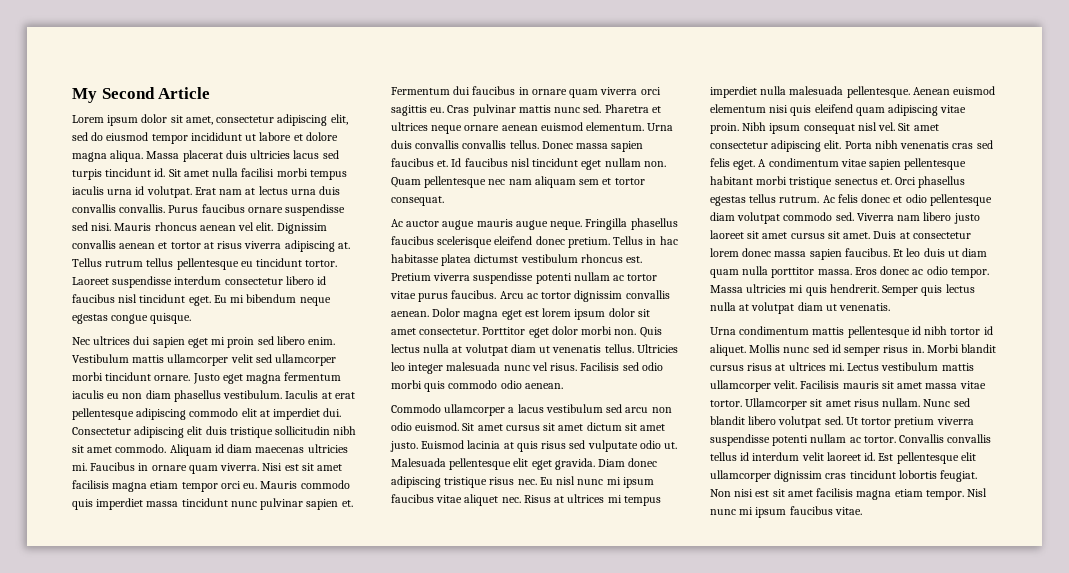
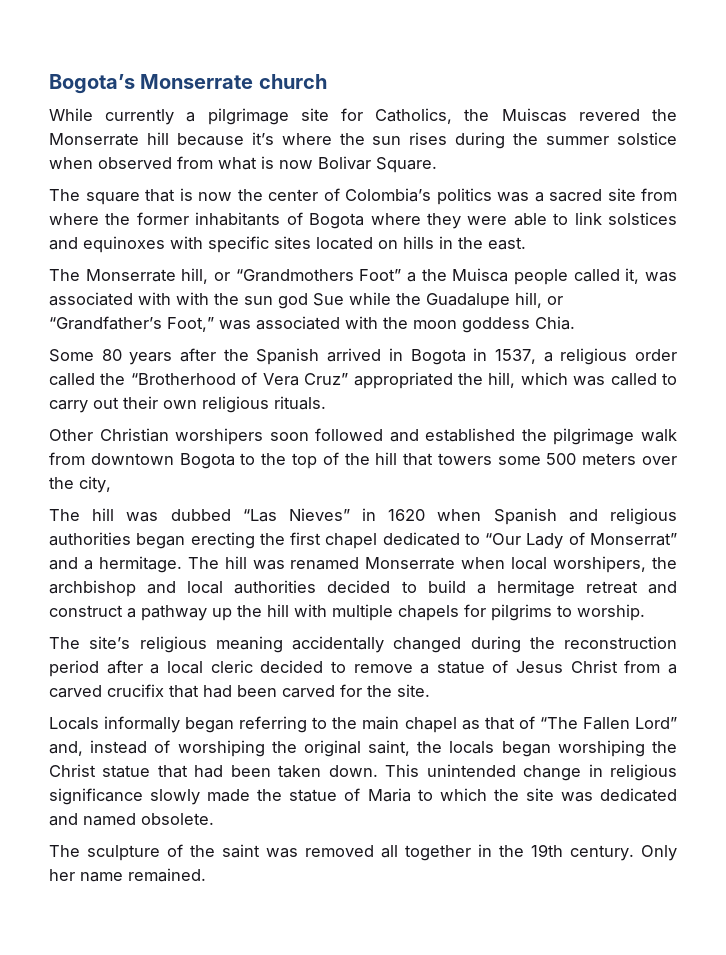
- My Second Article
- Lorem ipsum dolor sit amet, consectetur adipiscing elit, sed do eiusmod tempor incididunt ut labore et dolore magna aliqua. Massa placerat duis ultricies lacus sed turpis tincidunt id. Sit amet nulla facilisi morbi tempus iaculis urna id volutpat. Erat nam at lectus urna duis convallis convallis. Purus faucibus ornare suspendisse sed nisi. Mauris rhoncus aenean vel elit. Dignissim convallis aenean et tortor at risus viverra adipiscing at. Tellus rutrum tellus pellentesque eu tincidunt tortor. Laoreet suspendisse interdum consectetur libero id faucibus nisl tincidunt eget. Eu mi bibendum neque egestas congue quisque.
- Nec ultrices dui sapien eget mi proin sed libero enim. Vestibulum mattis ullamcorper velit sed ullamcorper morbi tincidunt ornare. Justo eget magna fermentum iaculis eu non diam phasellus vestibulum. Iaculis at erat pellentesque adipiscing commodo elit at imperdiet dui. Consectetur adipiscing elit duis tristique sollicitudin nibh sit amet commodo. Aliquam id diam maecenas ultricies mi. Faucibus in ornare quam viverra. Nisi est sit amet facilisis magna etiam tempor orci eu. Mauris commodo quis imperdiet massa tincidunt nunc pulvinar sapien et. Fermentum dui faucibus in ornare quam viverra orci sagittis eu. Cras pulvinar mattis nunc sed. Pharetra et ultrices neque ornare aenean euismod elementum. Urna duis convallis convallis tellus. Donec massa sapien faucibus et. Id faucibus nisl tincidunt eget nullam non. Quam pellentesque nec nam aliquam sem et tortor consequat.
- Ac auctor augue mauris augue neque. Fringilla phasellus faucibus scelerisque eleifend donec pretium. Tellus in hac habitasse platea dictumst vestibulum rhoncus est. Pretium viverra suspendisse potenti nullam ac tortor vitae purus faucibus. Arcu ac tortor dignissim convallis aenean. Dolor magna eget est lorem ipsum dolor sit amet consectetur. Porttitor eget dolor morbi non. Quis lectus nulla at volutpat diam ut venenatis tellus. Ultricies leo integer malesuada nunc vel risus. Facilisis sed odio morbi quis commodo odio aenean.
- Commodo ullamcorper a lacus vestibulum sed arcu non odio euismod. Sit amet cursus sit amet dictum sit amet justo. Euismod lacinia at quis risus sed vulputate odio ut. Malesuada pellentesque elit eget gravida. Diam donec adipiscing tristique risus nec. Eu nisl nunc mi ipsum faucibus vitae aliquet nec. Risus at ultrices mi tempus imperdiet nulla malesuada pellentesque. Aenean euismod elementum nisi quis eleifend quam adipiscing vitae proin. Nibh ipsum consequat nisl vel. Sit amet consectetur adipiscing elit. Porta nibh venenatis cras sed felis eget. A condimentum vitae sapien pellentesque habitant morbi tristique senectus et. Orci phasellus egestas tellus rutrum. Ac felis donec et odio pellentesque diam volutpat commodo sed. Viverra nam libero justo laoreet sit amet cursus sit amet. Duis at consectetur lorem donec massa sapien faucibus. Et leo duis ut diam quam nulla porttitor massa. Eros donec ac odio tempor. Massa ultricies mi quis hendrerit. Semper quis lectus nulla at volutpat diam ut venenatis.
- Urna condimentum mattis pellentesque id nibh tortor id aliquet. Mollis nunc sed id semper risus in. Morbi blandit cursus risus at ultrices mi. Lectus vestibulum mattis ullamcorper velit. Facilisis mauris sit amet massa vitae tortor. Ullamcorper sit amet risus nullam. Nunc sed blandit libero volutpat sed. Ut tortor pretium viverra suspendisse potenti nullam ac tortor. Convallis convallis tellus id interdum velit laoreet id. Est pellentesque elit ullamcorper dignissim cras tincidunt lobortis feugiat. Non nisi est sit amet facilisis magna etiam tempor. Nisl nunc mi ipsum faucibus vitae.
+ Bogota’s Monserrate church
+ While currently a pilgrimage site for Catholics, the Muiscas revered the Monserrate hill because it’s where the sun rises during the summer solstice when observed from what is now Bolivar Square.
+ The square that is now the center of Colombia’s politics was a sacred site from where the former inhabitants of Bogota where they were able to link solstices and equinoxes with specific sites located on hills in the east.
+ The Monserrate hill, or “Grandmothers Foot” a the Muisca people called it, was associated with with the sun god Sue while the Guadalupe hill, or “Grandfather’s Foot,” was associated with the moon goddess Chia.
+ Some 80 years after the Spanish arrived in Bogota in 1537, a religious order called the “Brotherhood of Vera Cruz” appropriated the hill, which was called to carry out their own religious rituals.
+ Other Christian worshipers soon followed and established the pilgrimage walk from downtown Bogota to the top of the hill that towers some 500 meters over the city,
+ The hill was dubbed “Las Nieves” in 1620 when Spanish and religious authorities began erecting the first chapel dedicated to “Our Lady of Monserrat” and a hermitage. The hill was renamed Monserrate when local worshipers, the archbishop and local authorities decided to build a hermitage retreat and construct a pathway up the hill with multiple chapels for pilgrims to worship.
+ The site’s religious meaning accidentally changed during the reconstruction period after a local cleric decided to remove a statue of Jesus Christ from a carved crucifix that had been carved for the site.
+ Locals informally began referring to the main chapel as that of “The Fallen Lord” and, instead of worshiping the original saint, the locals began worshiping the Christ statue that had been taken down. This unintended change in religious significance slowly made the statue of Maria to which the site was dedicated and named obsolete.
+ The sculpture of the saint was removed all together in the 19th century. Only her name remained.

